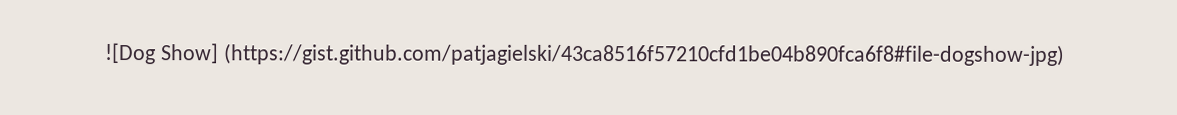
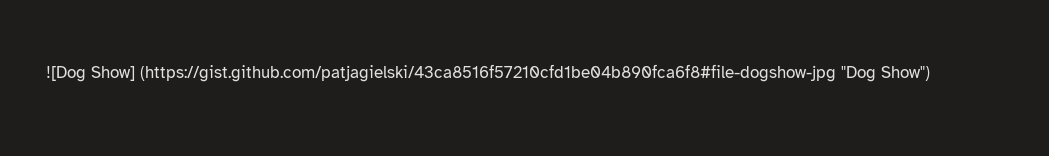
- ![Dog Show] (https://gist.github.com/patjagielski/43ca8516f57210cfd1be04b890fca6f8#file-dogshow-jpg)
+ ![Dog Show] (https://gist.github.com/patjagielski/43ca8516f57210cfd1be04b890fca6f8#file-dogshow-jpg "Dog Show")

